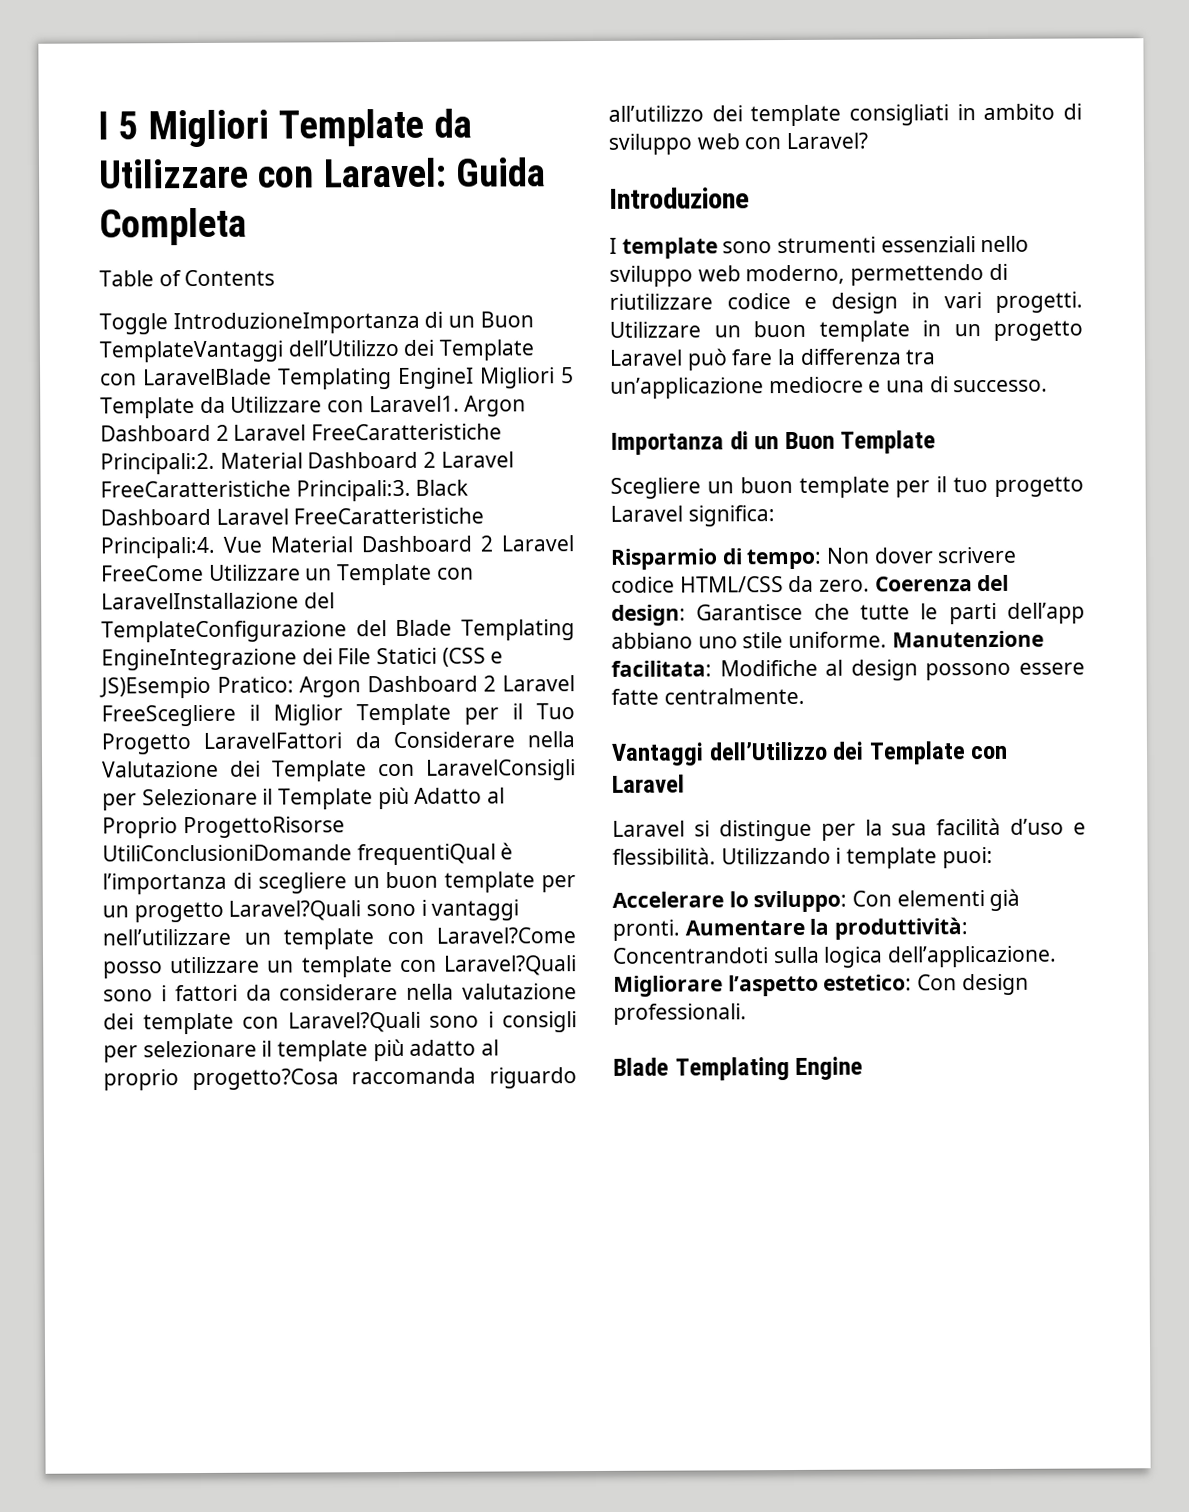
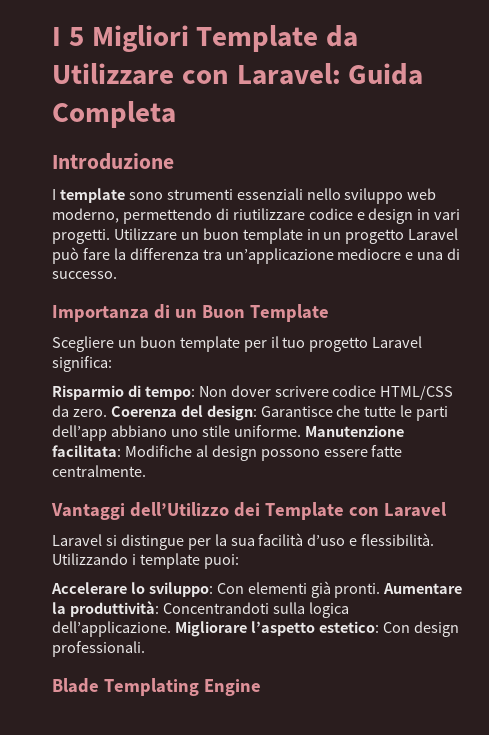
- Table of Contents
- Toggle IntroduzioneImportanza di un Buon TemplateVantaggi dell’Utilizzo dei Template con LaravelBlade Templating EngineI Migliori 5 Template da Utilizzare con Laravel1. Argon Dashboard 2 Laravel FreeCaratteristiche Principali:2. Material Dashboard 2 Laravel FreeCaratteristiche Principali:3. Black Dashboard Laravel FreeCaratteristiche Principali:4. Vue Material Dashboard 2 Laravel FreeCome Utilizzare un Template con LaravelInstallazione del TemplateConfigurazione del Blade Templating EngineIntegrazione dei File Statici (CSS e JS)Esempio Pratico: Argon Dashboard 2 Laravel FreeScegliere il Miglior Template per il Tuo Progetto LaravelFattori da Considerare nella Valutazione dei Template con LaravelConsigli per Selezionare il Template più Adatto al Proprio ProgettoRisorse UtiliConclusioniDomande frequentiQual è l’importanza di scegliere un buon template per un progetto Laravel?Quali sono i vantaggi nell’utilizzare un template con Laravel?Come posso utilizzare un template con Laravel?Quali sono i fattori da considerare nella valutazione dei template con Laravel?Quali sono i consigli per selezionare il template più adatto al proprio progetto?Cosa raccomanda riguardo all’utilizzo dei template consigliati in ambito di sviluppo web con Laravel?

